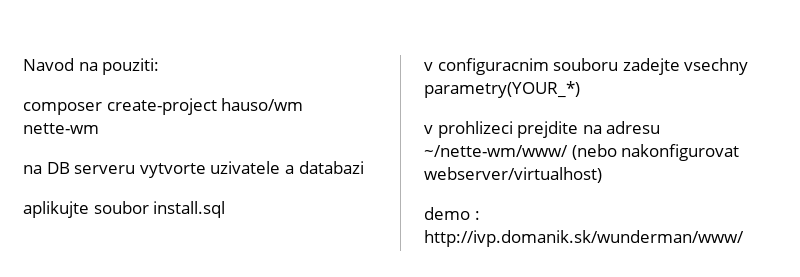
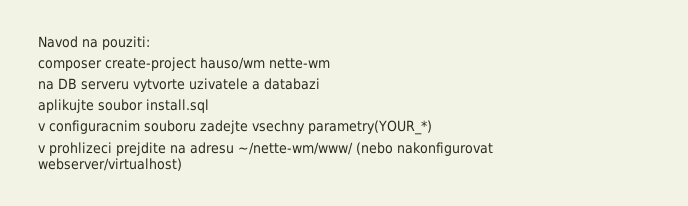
- demo : http://ivp.domanik.sk/wunderman/www/

